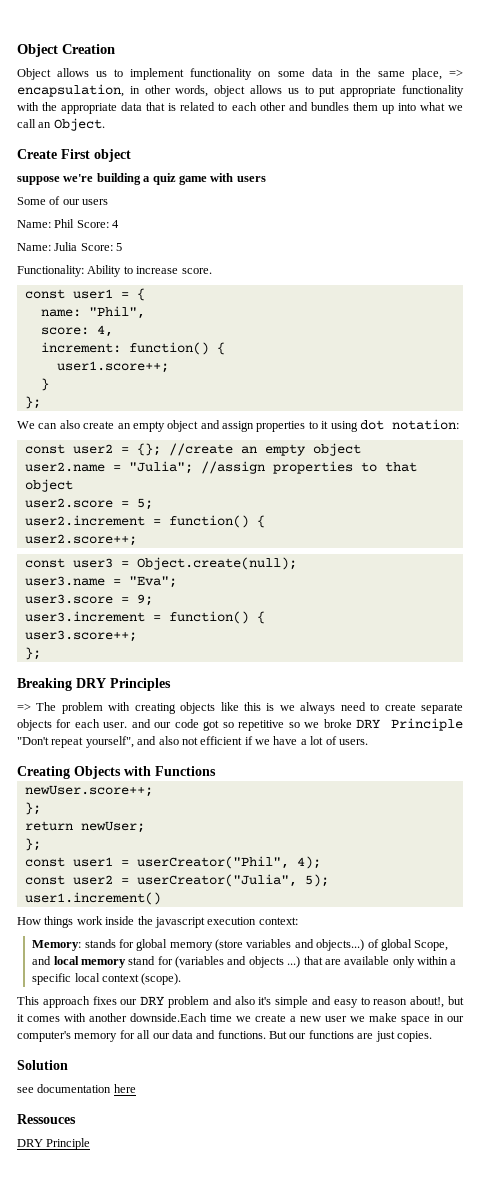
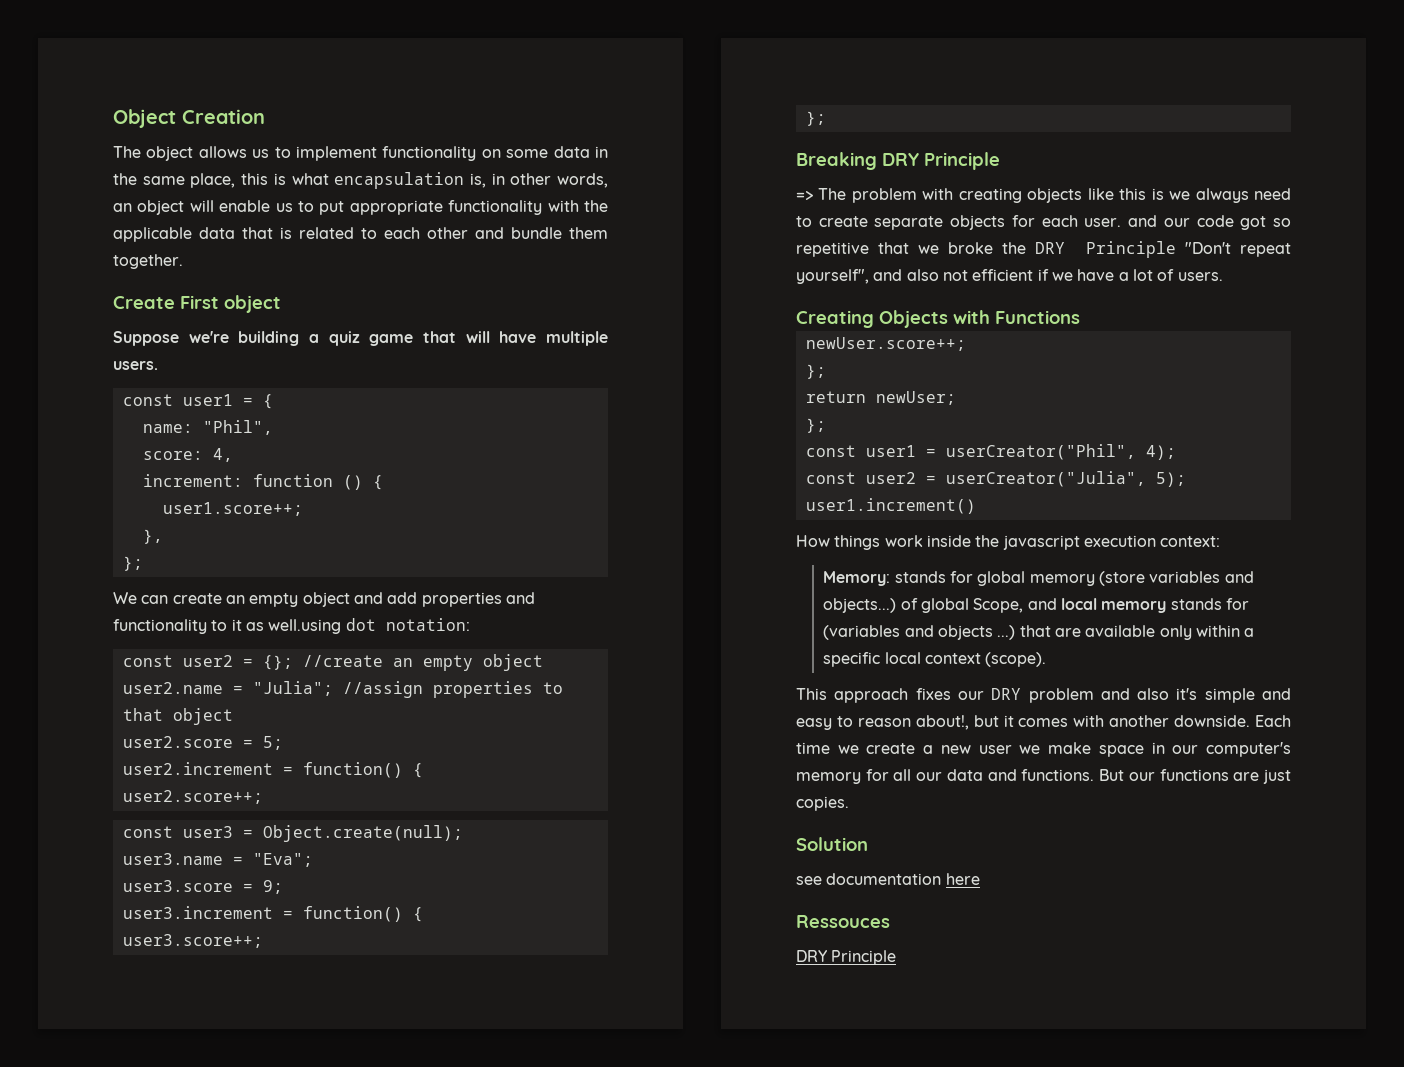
- Object allows us to implement functionality on some data in the same place, => encapsulation, in other words, object allows us to put appropriate functionality with the appropriate data that is related to each other and bundles them up into what we call an Object.
+ The object allows us to implement functionality on some data in the same place, this is what encapsulation is, in other words, an object will enable us to put appropriate functionality with the applicable data that is related to each other and bundle them together.
- suppose we're building a quiz game with users
- Some of our users
- Name: Phil Score: 4
- Name: Julia Score: 5
- Functionality: Ability to increase score.
+ Suppose we're building a quiz game that will have multiple users.
- increment: function() {
+ increment: function () {
- }
+ },
- We can also create an empty object and assign properties to it using dot notation:
+ We can create an empty object and add properties and functionality to it as well.using dot notation:
- Breaking DRY Principles
+ Breaking DRY Principle
- => The problem with creating objects like this is we always need to create separate objects for each user. and our code got so repetitive so we broke DRY Principle "Don't repeat yourself", and also not efficient if we have a lot of users.
+ => The problem with creating objects like this is we always need to create separate objects for each user. and our code got so repetitive that we broke the DRY Principle "Don't repeat yourself", and also not efficient if we have a lot of users.
- Memory: stands for global memory (store variables and objects...) of global Scope, and local memory stand for (variables and objects ...) that are available only within a specific local context (scope).
+ Memory: stands for global memory (store variables and objects...) of global Scope, and local memory stands for (variables and objects ...) that are available only within a specific local context (scope).
- This approach fixes our DRY problem and also it's simple and easy to reason about!, but it comes with another downside.Each time we create a new user we make space in our computer's memory for all our data and functions.
+ This approach fixes our DRY problem and also it's simple and easy to reason about!, but it comes with another downside. Each time we create a new user we make space in our computer's memory for all our data and functions.

